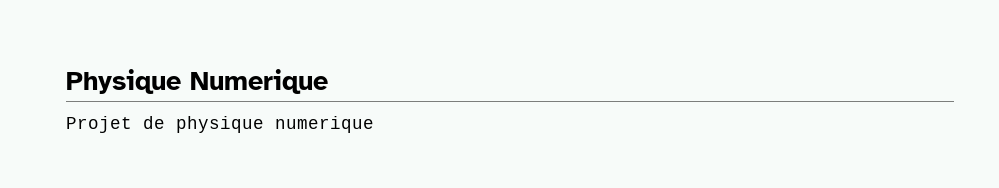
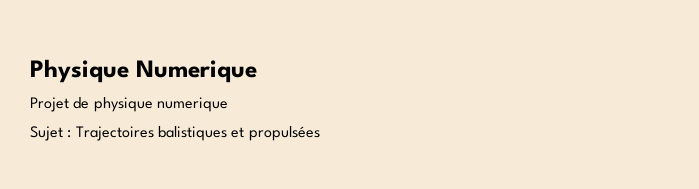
+ Sujet : Trajectoires balistiques et propulsées

